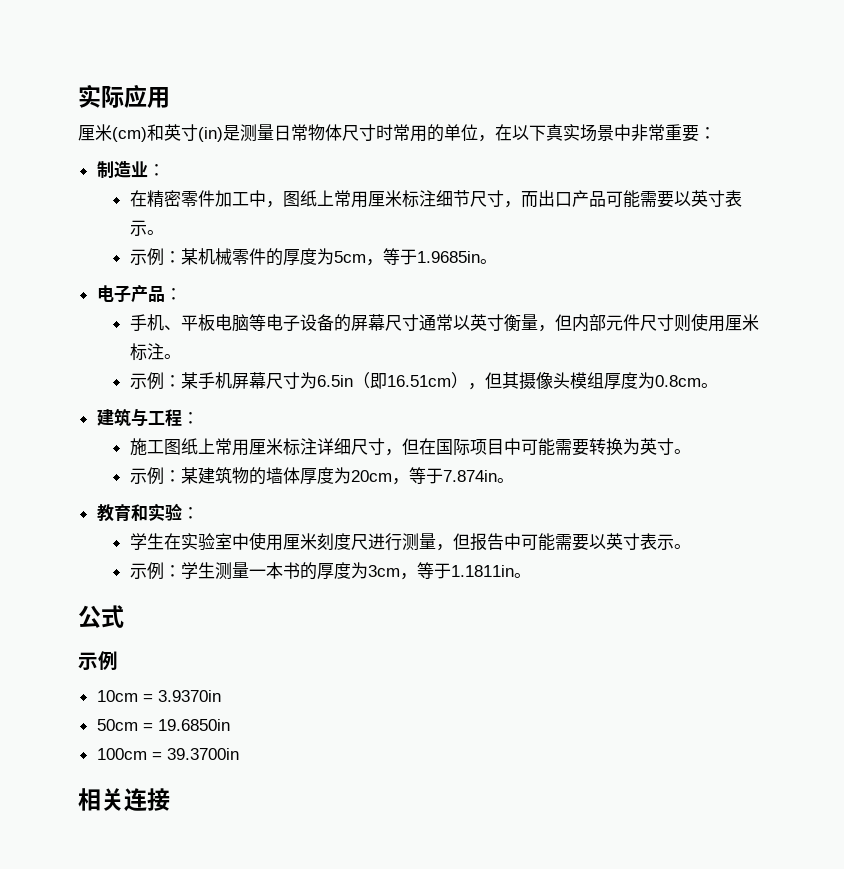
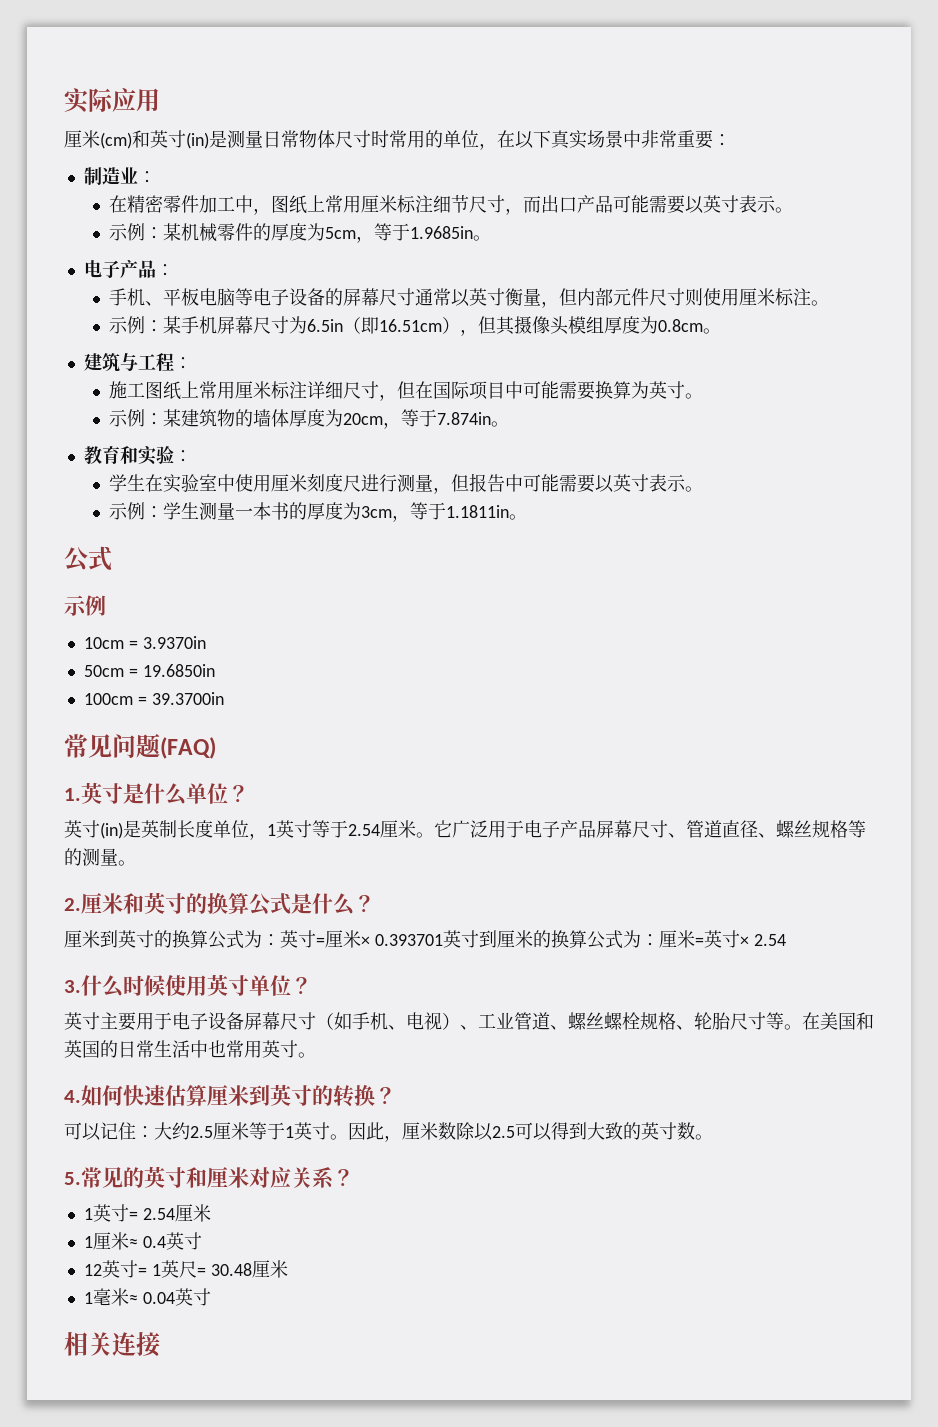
- 施工图纸上常用厘米标注详细尺寸，但在国际项目中可能需要转换为英寸。
+ 施工图纸上常用厘米标注详细尺寸，但在国际项目中可能需要换算为英寸。
+ 常见问题(FAQ)
+ 1.英寸是什么单位？
+ 英寸(in)是英制长度单位，1英寸等于2.54厘米。它广泛用于电子产品屏幕尺寸、管道直径、螺丝规格等的测量。
+ 2.厘米和英寸的换算公式是什么？
+ 厘米到英寸的换算公式为：英寸=厘米× 0.393701英寸到厘米的换算公式为：厘米=英寸× 2.54
+ 3.什么时候使用英寸单位？
+ 英寸主要用于电子设备屏幕尺寸（如手机、电视）、工业管道、螺丝螺栓规格、轮胎尺寸等。在美国和英国的日常生活中也常用英寸。
+ 4.如何快速估算厘米到英寸的转换？
+ 可以记住：大约2.5厘米等于1英寸。因此，厘米数除以2.5可以得到大致的英寸数。
+ 5.常见的英寸和厘米对应关系？
+ 1英寸= 2.54厘米
+ 1厘米≈ 0.4英寸
+ 12英寸= 1英尺= 30.48厘米
+ 1毫米≈ 0.04英寸

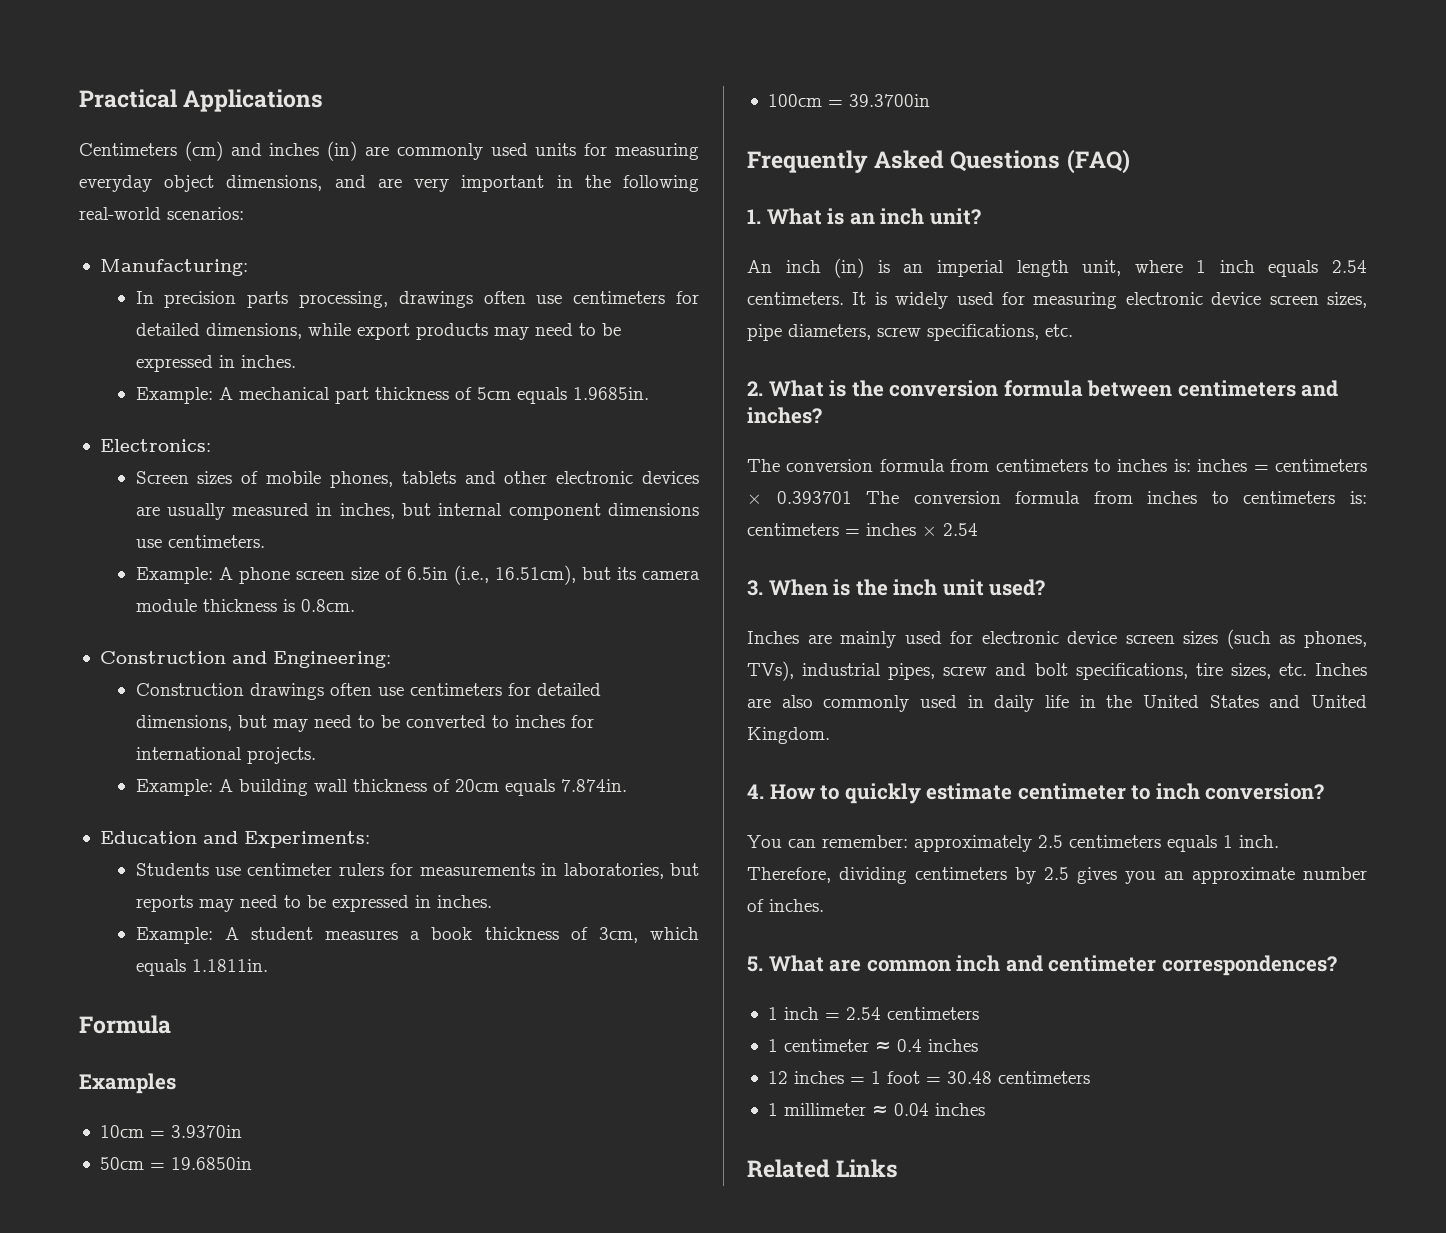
- 实际应用
- 厘米(cm)和英寸(in)是测量日常物体尺寸时常用的单位，在以下真实场景中非常重要：
- 制造业：
- 在精密零件加工中，图纸上常用厘米标注细节尺寸，而出口产品可能需要以英寸表示。
- 示例：某机械零件的厚度为5cm，等于1.9685in。
- 电子产品：
- 手机、平板电脑等电子设备的屏幕尺寸通常以英寸衡量，但内部元件尺寸则使用厘米标注。
- 示例：某手机屏幕尺寸为6.5in（即16.51cm），但其摄像头模组厚度为0.8cm。
- 建筑与工程：
- 施工图纸上常用厘米标注详细尺寸，但在国际项目中可能需要换算为英寸。
- 示例：某建筑物的墙体厚度为20cm，等于7.874in。
- 教育和实验：
- 学生在实验室中使用厘米刻度尺进行测量，但报告中可能需要以英寸表示。
- 示例：学生测量一本书的厚度为3cm，等于1.1811in。
- 公式
- 示例
+ Practical Applications
+ Centimeters (cm) and inches (in) are commonly used units for measuring everyday object dimensions, and are very important in the following real-world scenarios:
+ Manufacturing:
+ In precision parts processing, drawings often use centimeters for detailed dimensions, while export products may need to be expressed in inches.
+ Example: A mechanical part thickness of 5cm equals 1.9685in.
+ Electronics:
+ Screen sizes of mobile phones, tablets and other electronic devices are usually measured in inches, but internal component dimensions use centimeters.
+ Example: A phone screen size of 6.5in (i.e., 16.51cm), but its camera module thickness is 0.8cm.
+ Construction and Engineering:
+ Construction drawings often use centimeters for detailed dimensions, but may need to be converted to inches for international projects.
+ Example: A building wall thickness of 20cm equals 7.874in.
+ Education and Experiments:
+ Students use centimeter rulers for measurements in laboratories, but reports may need to be expressed in inches.
+ Example: A student measures a book thickness of 3cm, which equals 1.1811in.
+ Formula
+ Examples
- 常见问题(FAQ)
+ Frequently Asked Questions (FAQ)
- 1.英寸是什么单位？
- 英寸(in)是英制长度单位，1英寸等于2.54厘米。它广泛用于电子产品屏幕尺寸、管道直径、螺丝规格等的测量。
- 2.厘米和英寸的换算公式是什么？
- 厘米到英寸的换算公式为：英寸=厘米× 0.393701英寸到厘米的换算公式为：厘米=英寸× 2.54
- 3.什么时候使用英寸单位？
- 英寸主要用于电子设备屏幕尺寸（如手机、电视）、工业管道、螺丝螺栓规格、轮胎尺寸等。在美国和英国的日常生活中也常用英寸。
- 4.如何快速估算厘米到英寸的转换？
- 可以记住：大约2.5厘米等于1英寸。因此，厘米数除以2.5可以得到大致的英寸数。
- 5.常见的英寸和厘米对应关系？
- 1英寸= 2.54厘米
- 1厘米≈ 0.4英寸
+ 1. What is an inch unit?
+ An inch (in) is an imperial length unit, where 1 inch equals 2.54 centimeters. It is widely used for measuring electronic device screen sizes, pipe diameters, screw specifications, etc.
+ 2. What is the conversion formula between centimeters and inches?
+ The conversion formula from centimeters to inches is: inches = centimeters × 0.393701 The conversion formula from inches to centimeters is: centimeters = inches × 2.54
+ 3. When is the inch unit used?
+ Inches are mainly used for electronic device screen sizes (such as phones, TVs), industrial pipes, screw and bolt specifications, tire sizes, etc. Inches are also commonly used in daily life in the United States and United Kingdom.
+ 4. How to quickly estimate centimeter to inch conversion?
+ You can remember: approximately 2.5 centimeters equals 1 inch. Therefore, dividing centimeters by 2.5 gives you an approximate number of inches.
+ 5. What are common inch and centimeter correspondences?
+ 1 inch = 2.54 centimeters
+ 1 centimeter ≈ 0.4 inches
- 12英寸= 1英尺= 30.48厘米
- 1毫米≈ 0.04英寸
- 相关连接
+ 12 inches = 1 foot = 30.48 centimeters
+ 1 millimeter ≈ 0.04 inches
+ Related Links

